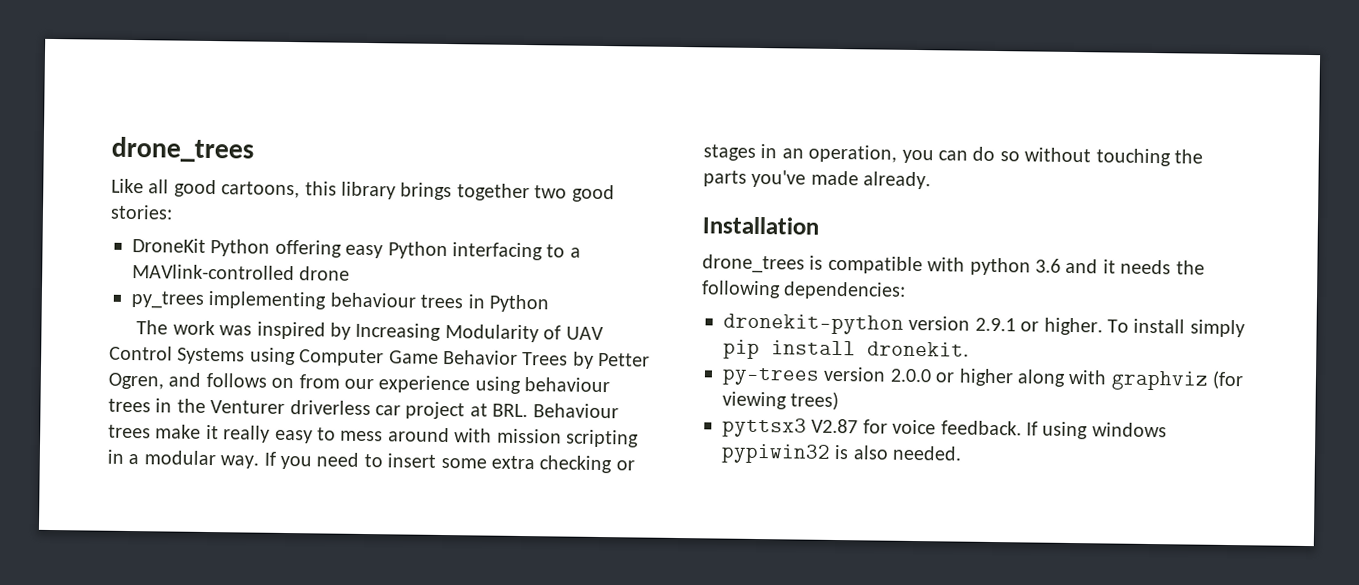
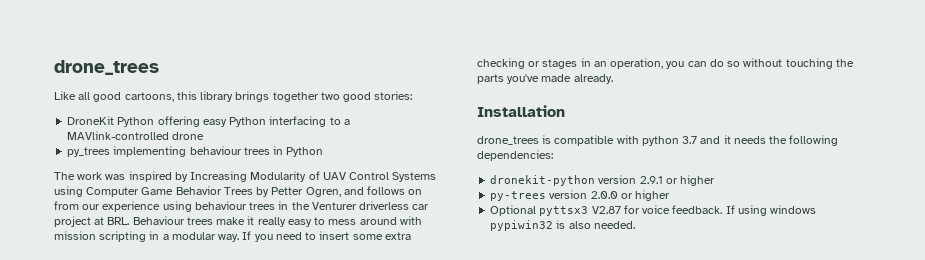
- drone_trees is compatible with python 3.6 and it needs the following dependencies:
+ drone_trees is compatible with python 3.7 and it needs the following dependencies:
- dronekit-python version 2.9.1 or higher. To install simply pip install dronekit.
+ dronekit-python version 2.9.1 or higher
- py-trees version 2.0.0 or higher along with graphviz (for viewing trees)
- pyttsx3 V2.87 for voice feedback.
+ py-trees version 2.0.0 or higher
+ Optional pyttsx3 V2.87 for voice feedback.

